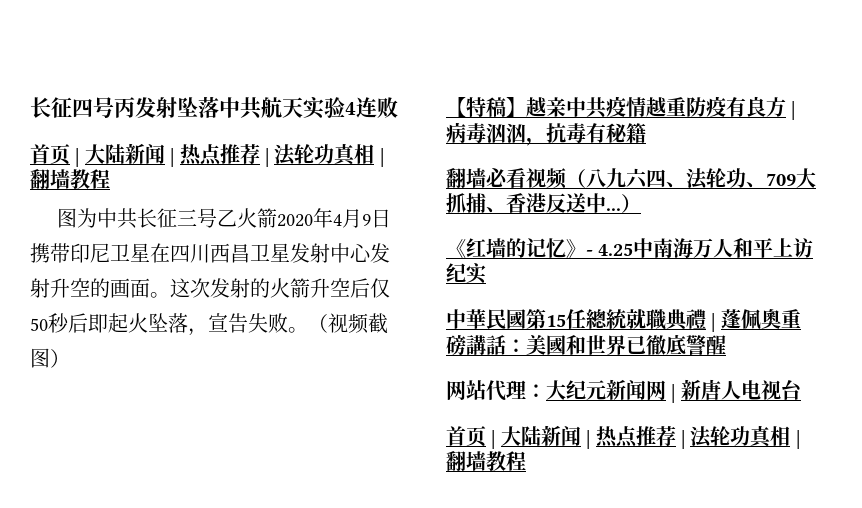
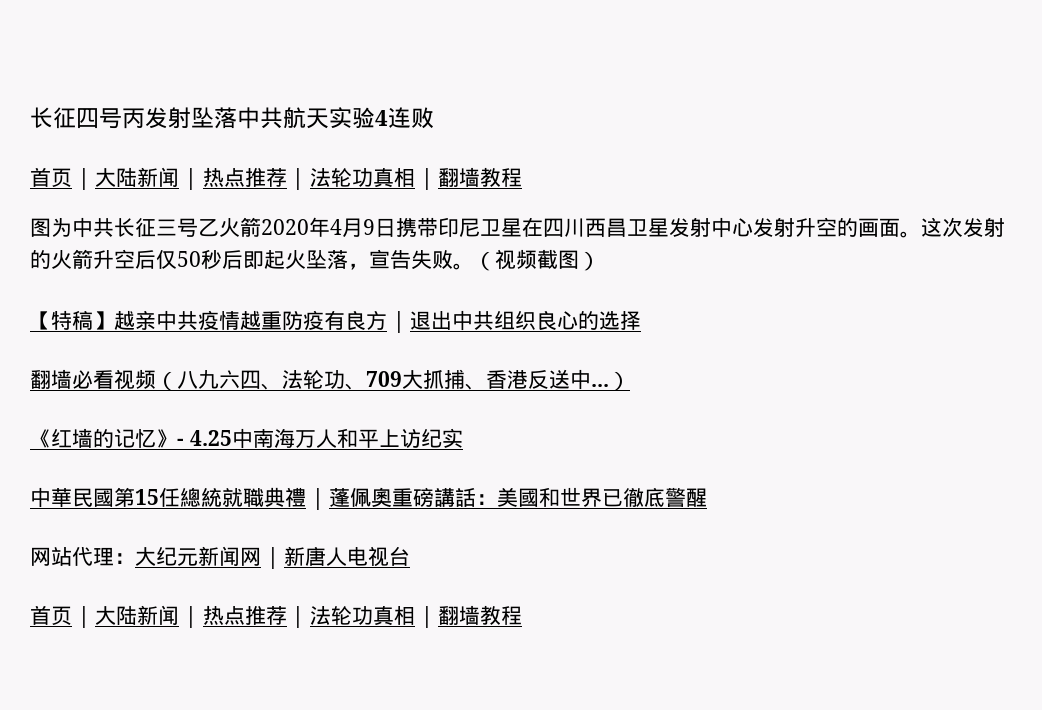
- 【特稿】越亲中共疫情越重防疫有良方 | 病毒汹汹，抗毒有秘籍
+ 【特稿】越亲中共疫情越重防疫有良方 | 退出中共组织良心的选择

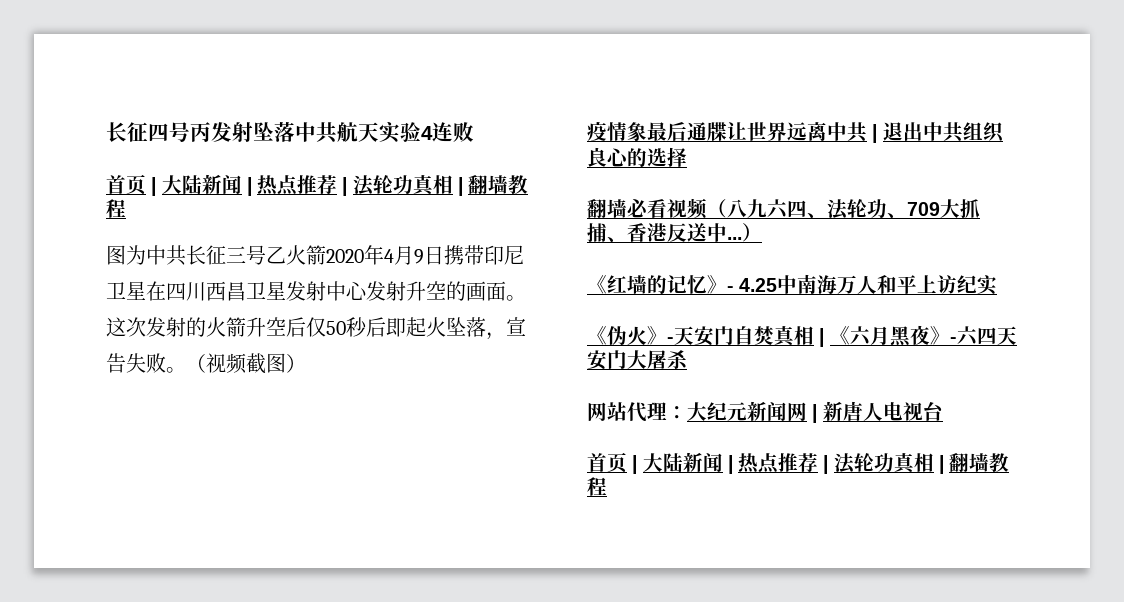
- 【特稿】越亲中共疫情越重防疫有良方 | 退出中共组织良心的选择
+ 疫情象最后通牒让世界远离中共 | 退出中共组织良心的选择
- 中華民國第15任總統就職典禮 | 蓬佩奧重磅講話：美國和世界已徹底警醒
+ 《伪火》-天安门自焚真相 | 《六月黑夜》-六四天安门大屠杀

